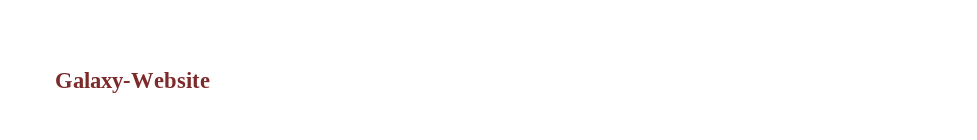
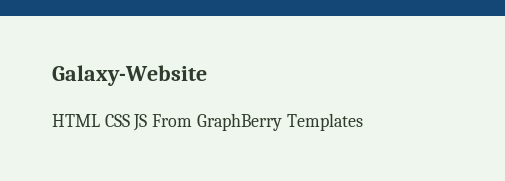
+ HTML CSS JS From GraphBerry Templates

